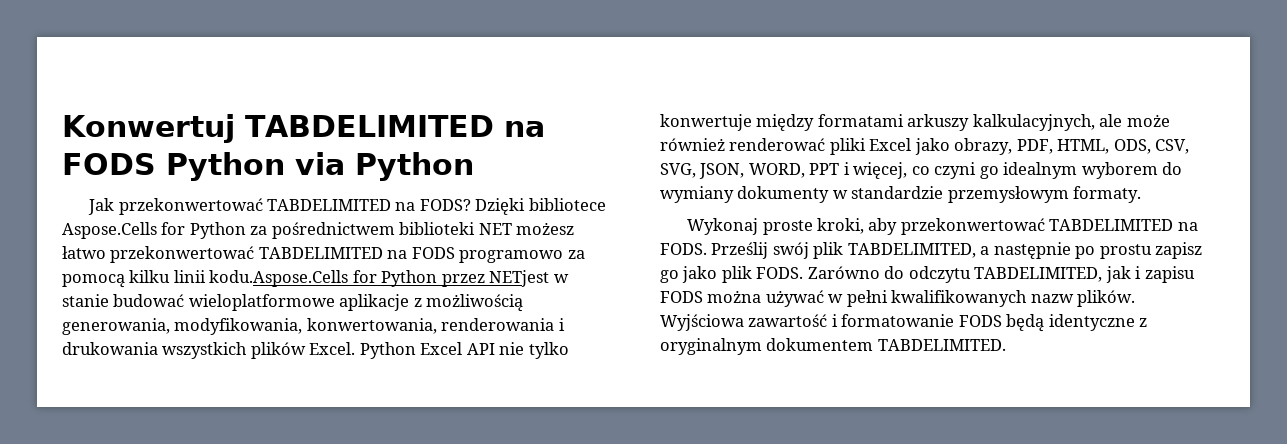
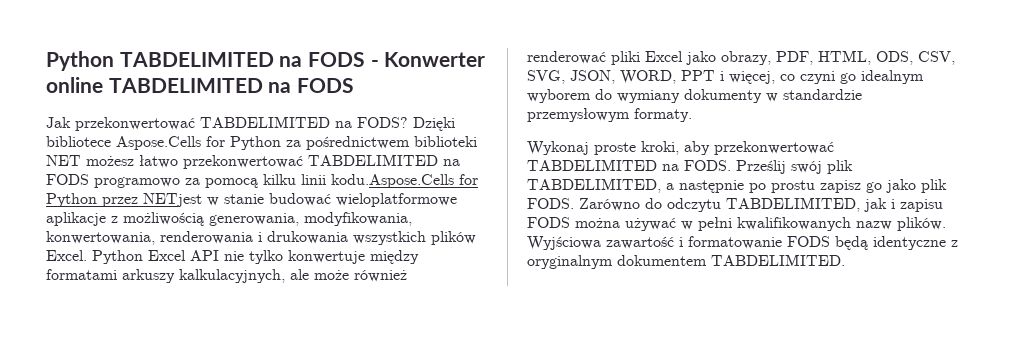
- Konwertuj TABDELIMITED na FODS Python via Python
+ Python TABDELIMITED na FODS - Konwerter online TABDELIMITED na FODS

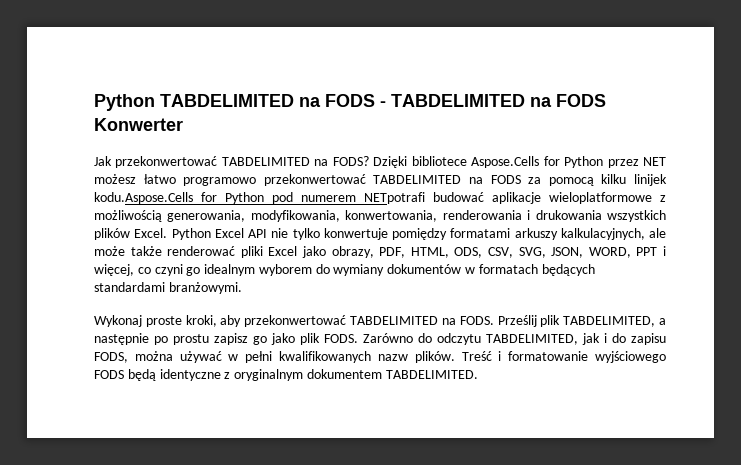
- Python TABDELIMITED na FODS - Konwerter online TABDELIMITED na FODS
+ Python TABDELIMITED na FODS - TABDELIMITED na FODS Konwerter
- Dzięki bibliotece Aspose.Cells for Python za pośrednictwem biblioteki NET możesz łatwo przekonwertować TABDELIMITED na FODS programowo za pomocą kilku linii kodu.Aspose.Cells for Python przez NETjest w stanie budować wieloplatformowe aplikacje z możliwością generowania, modyfikowania, konwertowania, renderowania i drukowania wszystkich plików Excel.
+ Dzięki bibliotece Aspose.Cells for Python przez NET możesz łatwo programowo przekonwertować TABDELIMITED na FODS za pomocą kilku linijek kodu.Aspose.Cells for Python pod numerem NETpotrafi budować aplikacje wieloplatformowe z możliwością generowania, modyfikowania, konwertowania, renderowania i drukowania wszystkich plików Excel.
- Python Excel API nie tylko konwertuje między formatami arkuszy kalkulacyjnych, ale może również renderować pliki Excel jako obrazy, PDF, HTML, ODS, CSV, SVG, JSON, WORD, PPT i więcej, co czyni go idealnym wyborem do wymiany dokumenty w standardzie przemysłowym formaty.
+ Python Excel API nie tylko konwertuje pomiędzy formatami arkuszy kalkulacyjnych, ale może także renderować pliki Excel jako obrazy, PDF, HTML, ODS, CSV, SVG, JSON, WORD, PPT i więcej, co czyni go idealnym wyborem do wymiany dokumentów w formatach będących standardami branżowymi.
- Prześlij swój plik TABDELIMITED, a następnie po prostu zapisz go jako plik FODS.
+ Prześlij plik TABDELIMITED, a następnie po prostu zapisz go jako plik FODS.
- Zarówno do odczytu TABDELIMITED, jak i zapisu FODS można używać w pełni kwalifikowanych nazw plików.
+ Zarówno do odczytu TABDELIMITED, jak i do zapisu FODS, można używać w pełni kwalifikowanych nazw plików.
- Wyjściowa zawartość i formatowanie FODS będą identyczne z oryginalnym dokumentem TABDELIMITED.
+ Treść i formatowanie wyjściowego FODS będą identyczne z oryginalnym dokumentem TABDELIMITED.

